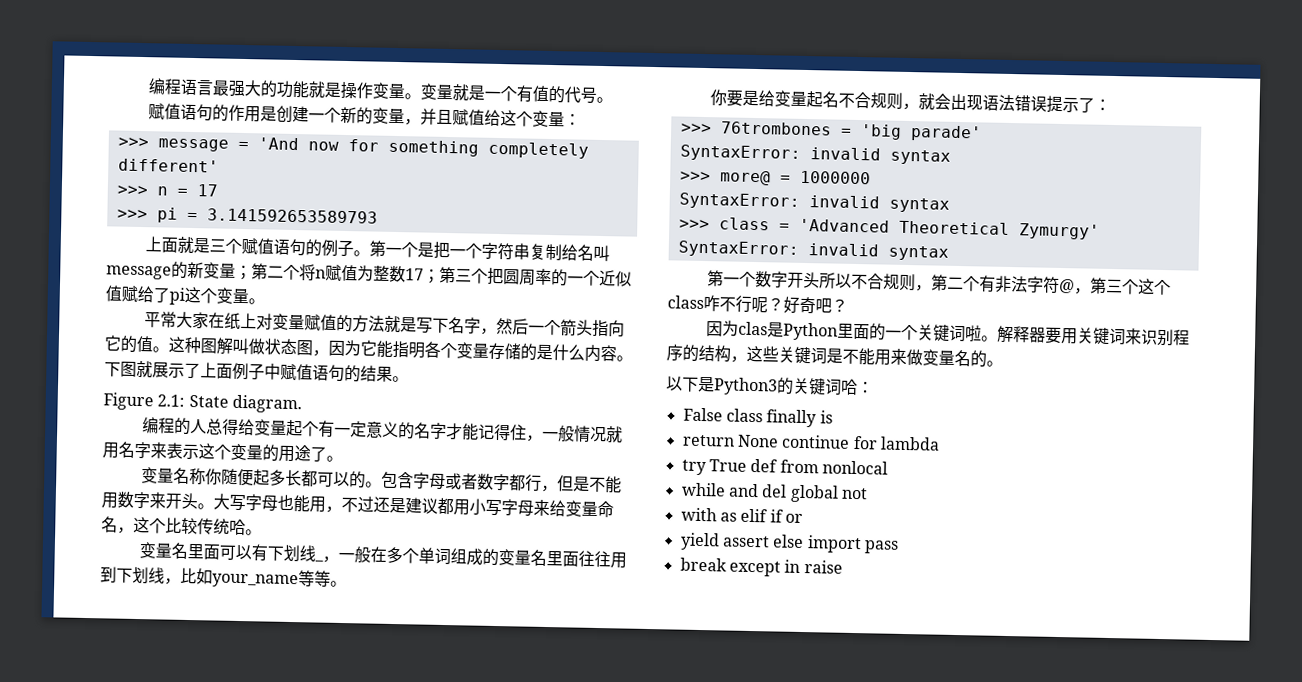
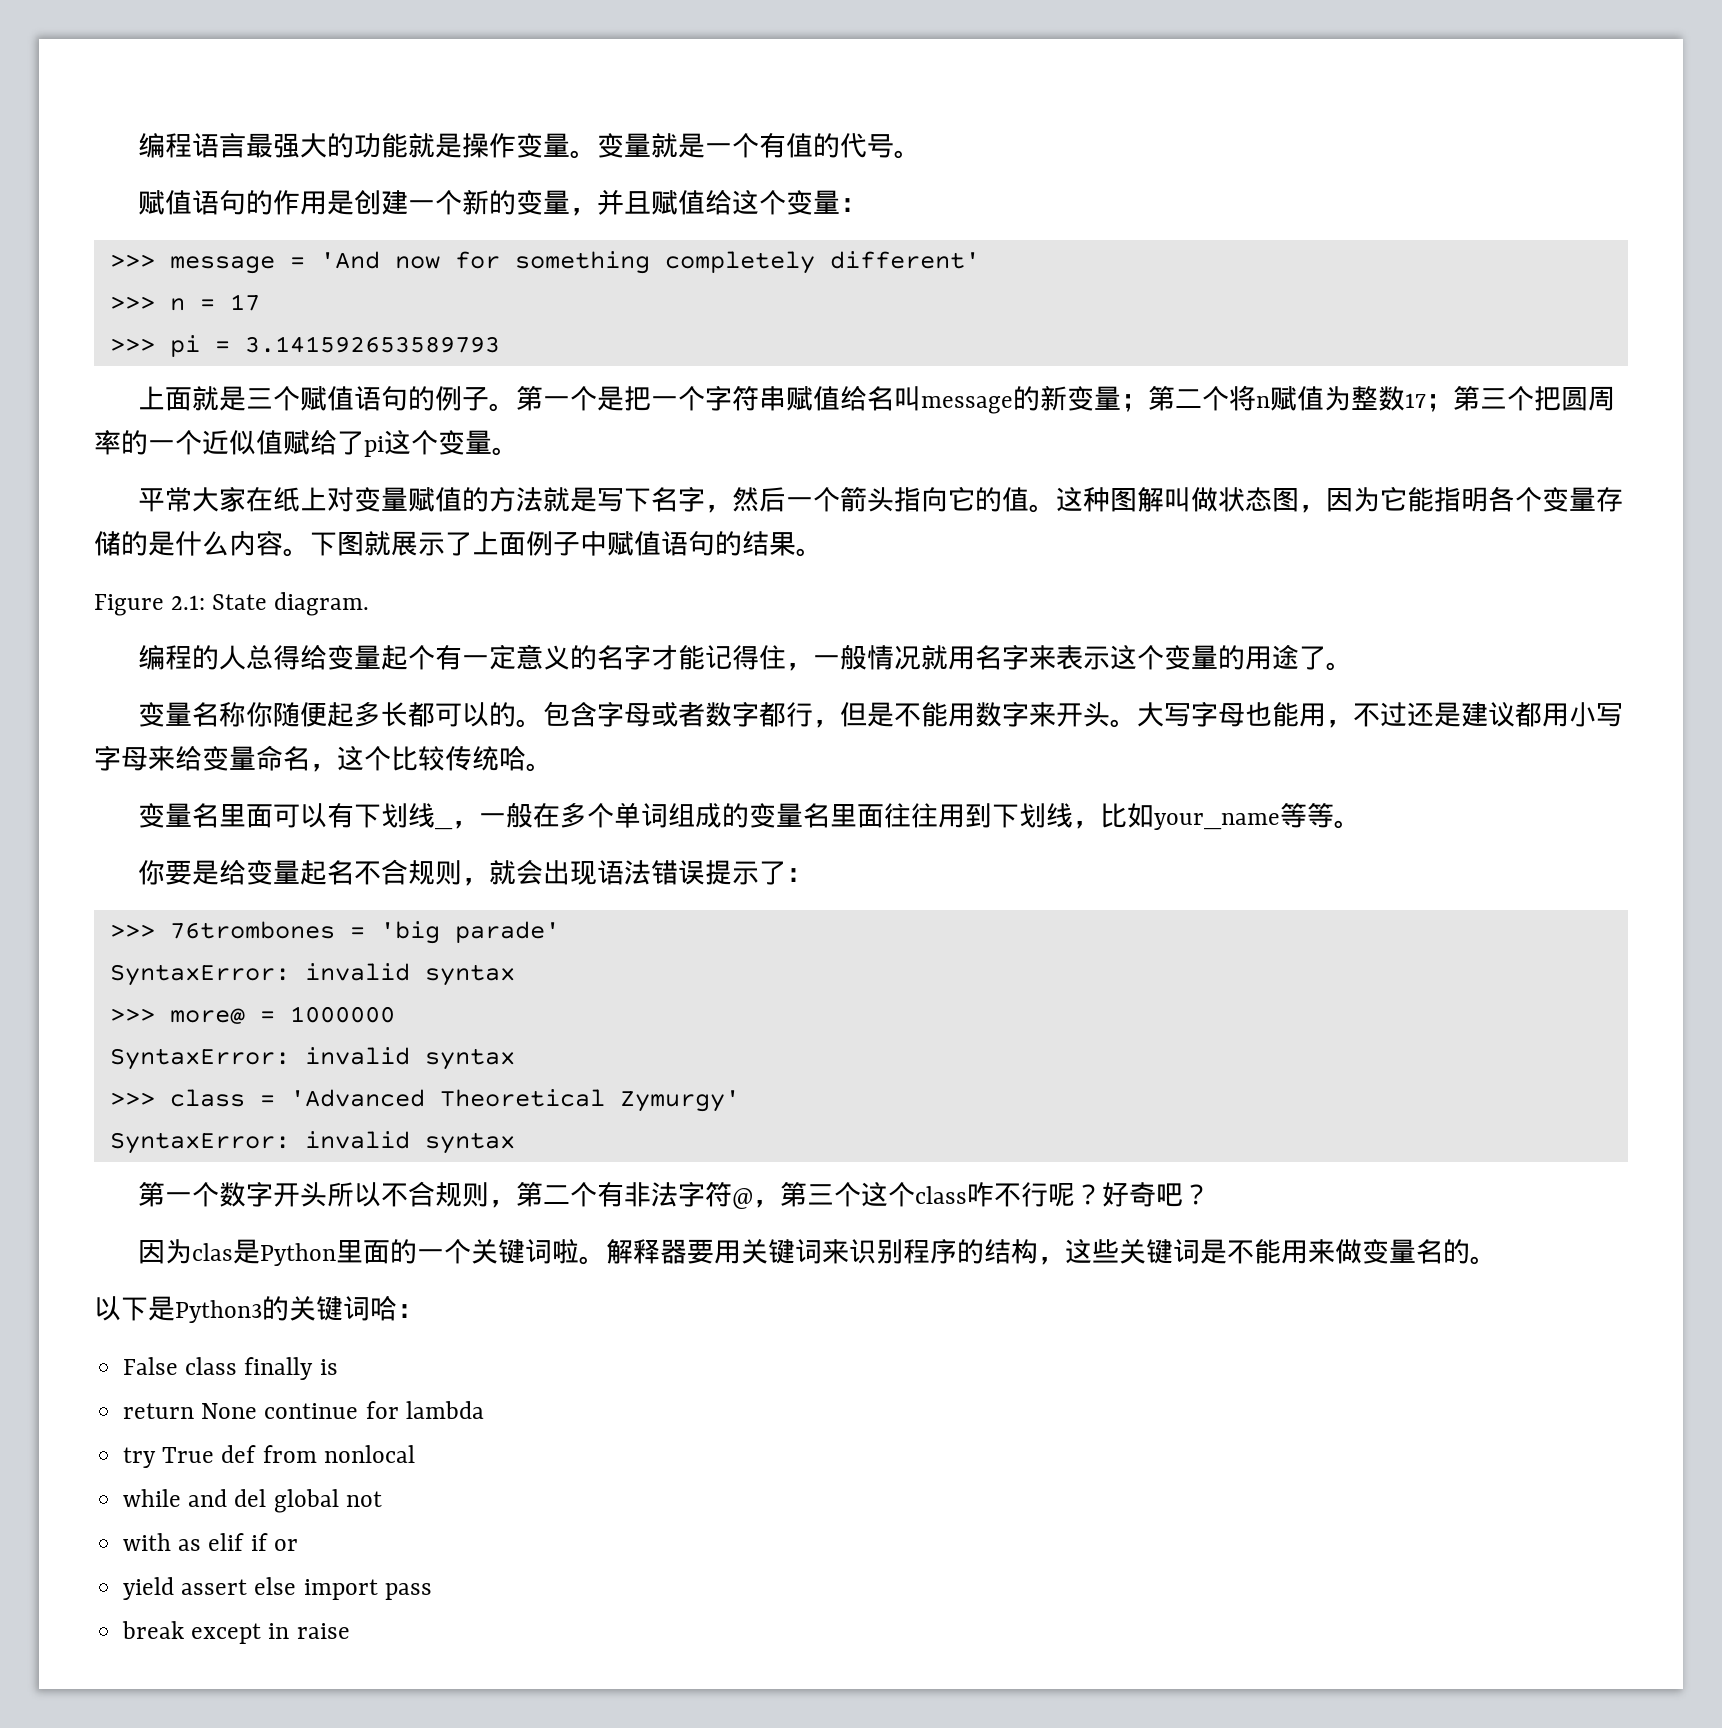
- 第一个是把一个字符串复制给名叫message的新变量；第二个将n赋值为整数17；第三个把圆周率的一个近似值赋给了pi这个变量。
+ 第一个是把一个字符串赋值给名叫message的新变量；第二个将n赋值为整数17；第三个把圆周率的一个近似值赋给了pi这个变量。

